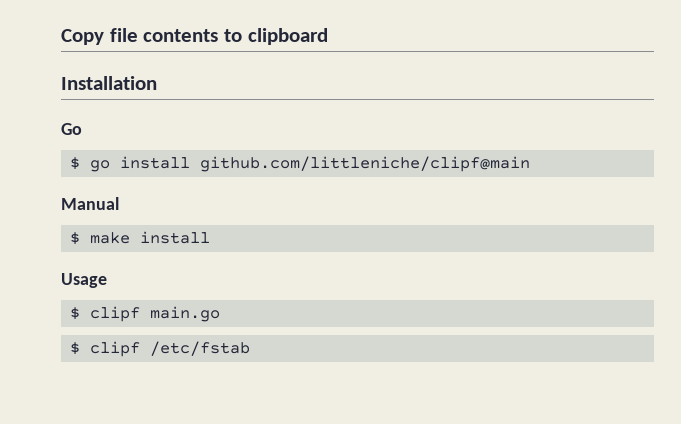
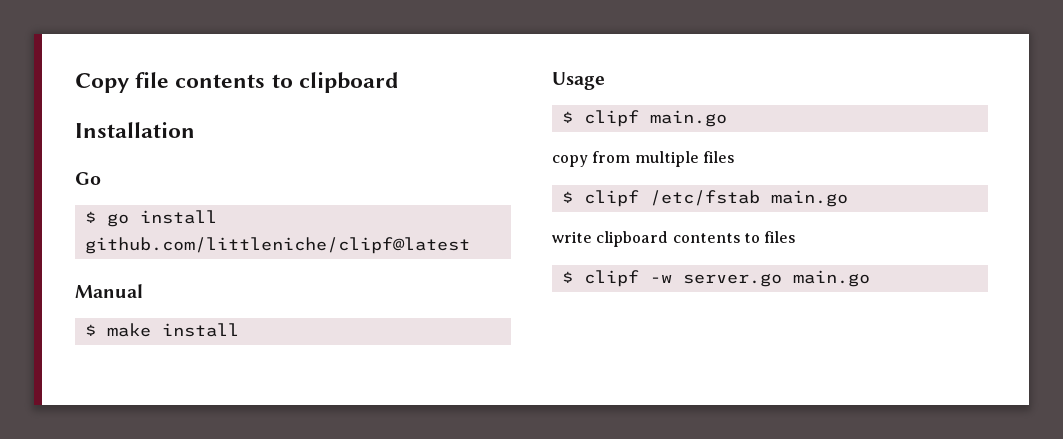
- $ go install github.com/littleniche/clipf@main
+ $ go install github.com/littleniche/clipf@latest
+ copy from multiple files
- $ clipf /etc/fstab
+ $ clipf /etc/fstab main.go
+ write clipboard contents to files
+ $ clipf -w server.go main.go

